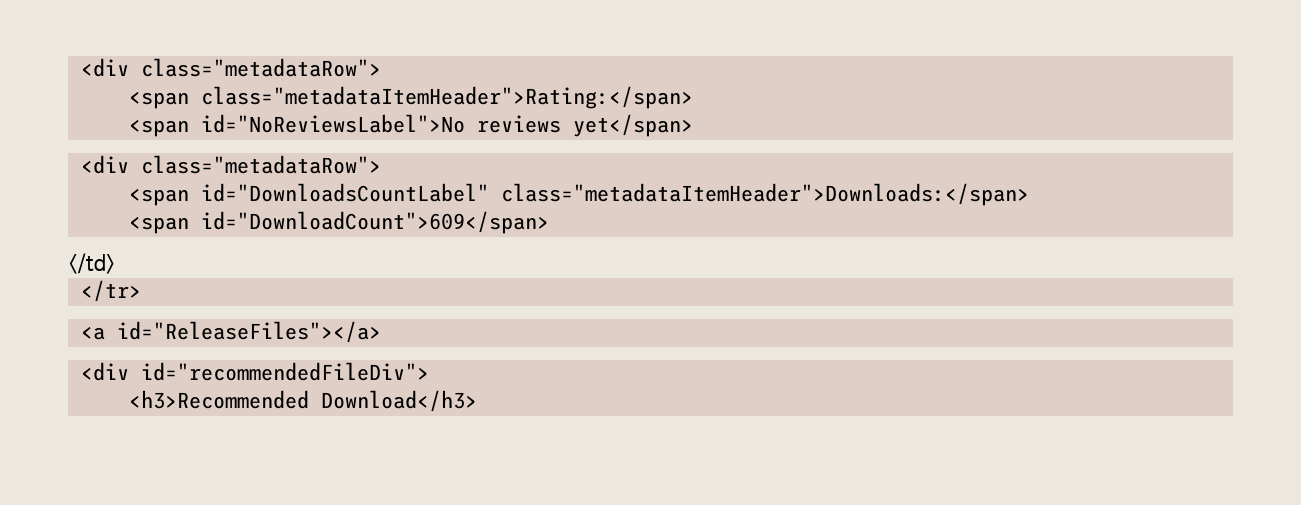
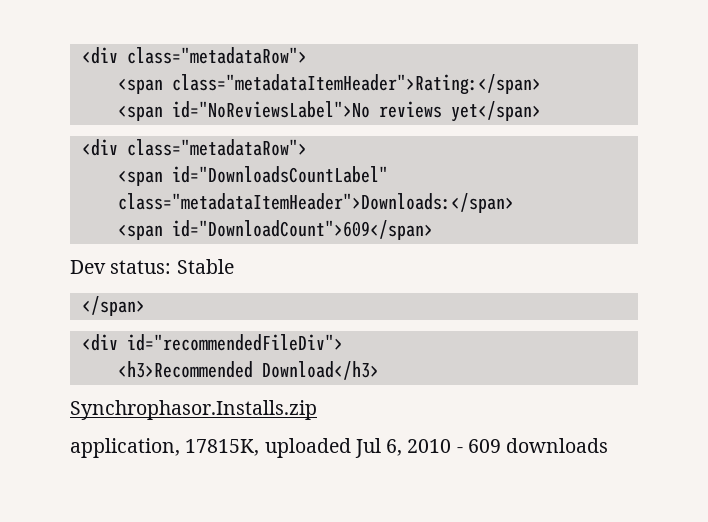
- </td>
- </tr>
- <a id="ReleaseFiles"></a>
+ Dev status: Stable
+ </span>
+ Synchrophasor.Installs.zip
+ application, 17815K, uploaded Jul 6, 2010 - 609 downloads

